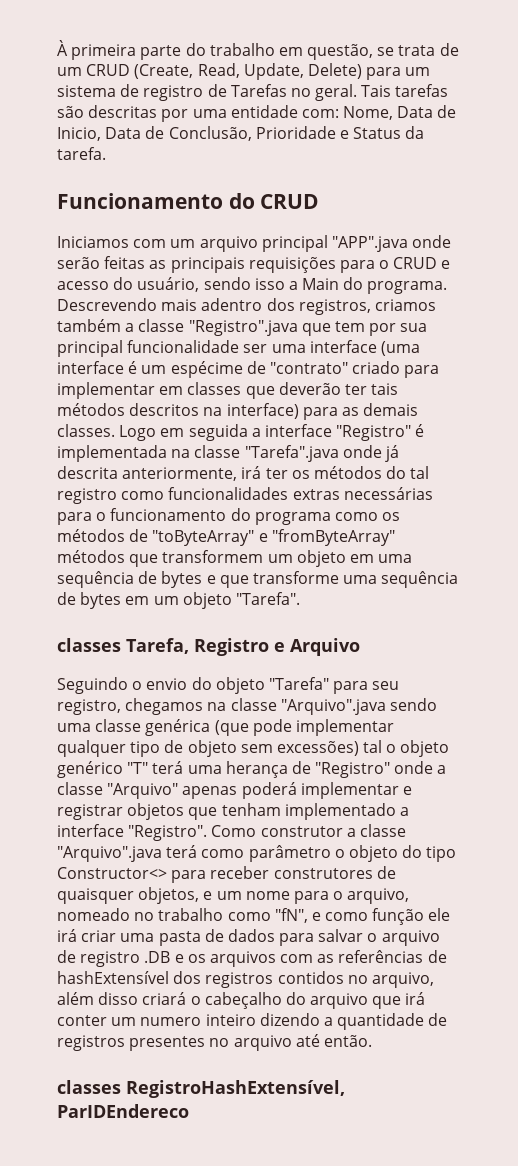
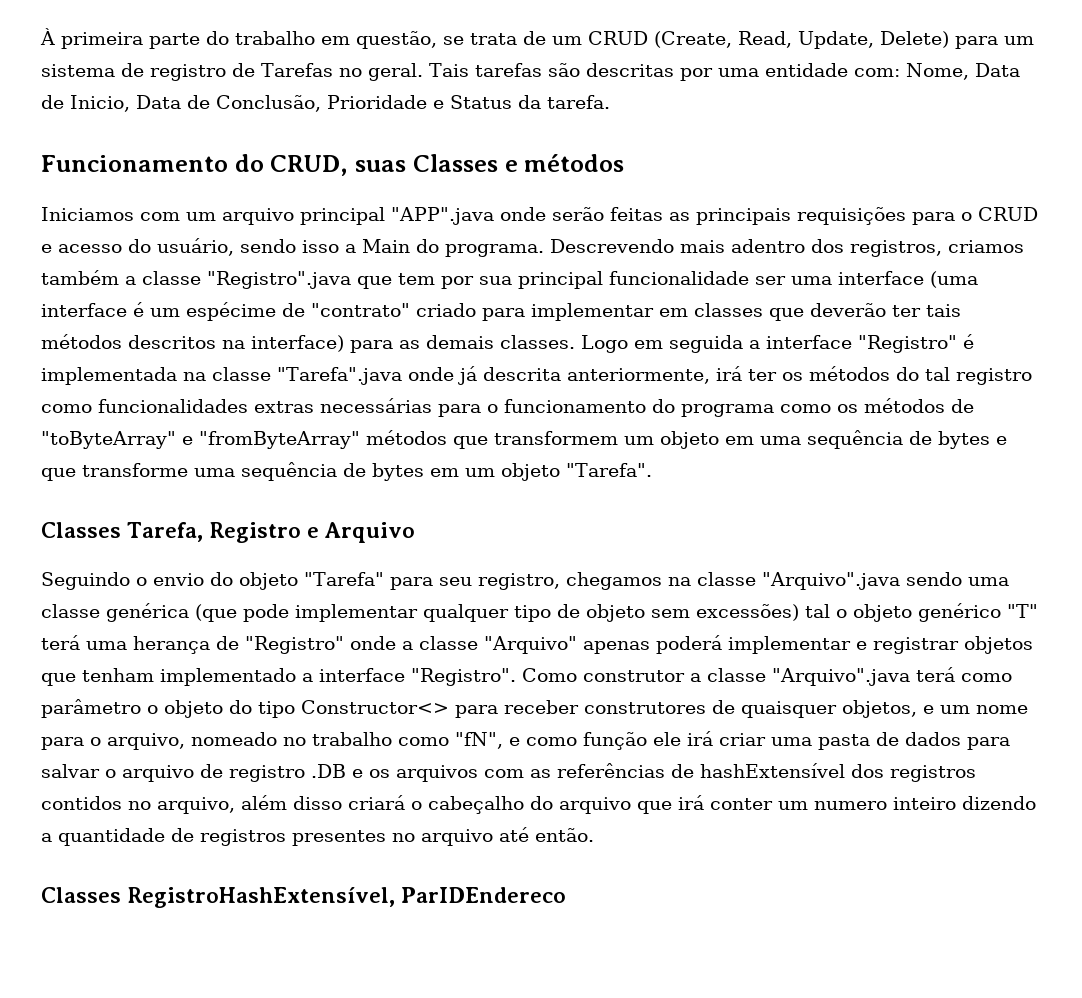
- Funcionamento do CRUD
+ Funcionamento do CRUD, suas Classes e métodos
- classes Tarefa, Registro e Arquivo
+ Classes Tarefa, Registro e Arquivo
- classes RegistroHashExtensível, ParIDEndereco
+ Classes RegistroHashExtensível, ParIDEndereco

